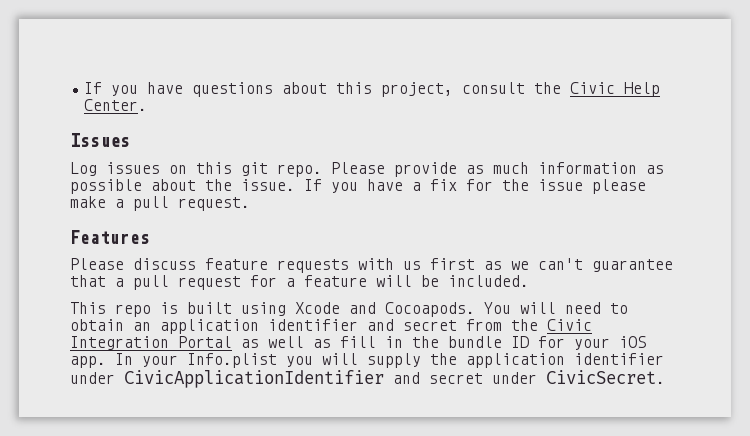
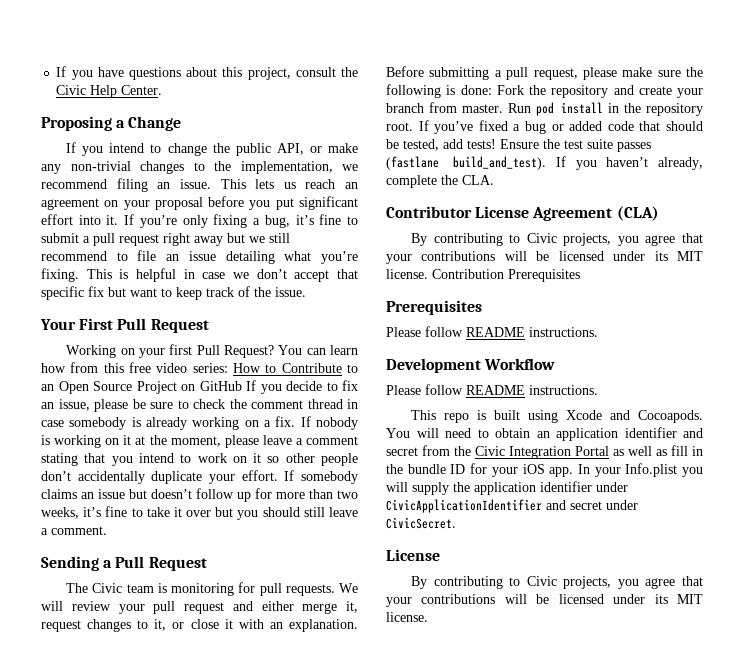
- Issues
- Log issues on this git repo. Please provide as much information as possible about the issue. If you have a fix for the issue please make a pull request.
- Features
- Please discuss feature requests with us first as we can't guarantee that a pull request for a feature will be included.
+ Proposing a Change
+ If you intend to change the public API, or make any non-trivial changes to the implementation, we recommend filing an issue. This lets us reach an agreement on your proposal before you put significant effort into it. If you’re only fixing a bug, it’s fine to submit a pull request right away but we still recommend to file an issue detailing what you’re fixing. This is helpful in case we don’t accept that specific fix but want to keep track of the issue.
+ Your First Pull Request
+ Working on your first Pull Request? You can learn how from this free video series: How to Contribute to an Open Source Project on GitHub If you decide to fix an issue, please be sure to check the comment thread in case somebody is already working on a fix. If nobody is working on it at the moment, please leave a comment stating that you intend to work on it so other people don’t accidentally duplicate your effort. If somebody claims an issue but doesn’t follow up for more than two weeks, it’s fine to take it over but you should still leave a comment.
+ Sending a Pull Request
+ The Civic team is monitoring for pull requests. We will review your pull request and either merge it, request changes to it, or close it with an explanation. Before submitting a pull request, please make sure the following is done: Fork the repository and create your branch from master. Run pod install in the repository root. If you’ve fixed a bug or added code that should be tested, add tests! Ensure the test suite passes (fastlane build_and_test). If you haven’t already, complete the CLA.
+ Contributor License Agreement (CLA)
+ By contributing to Civic projects, you agree that your contributions will be licensed under its MIT license. Contribution Prerequisites
+ Prerequisites
+ Please follow README instructions.
+ Development Workflow
+ Please follow README instructions.
  In your Info.plist you will supply the application identifier under CivicApplicationIdentifier and secret under CivicSecret.
+ License
+ By contributing to Civic projects, you agree that your contributions will be licensed under its MIT license.

